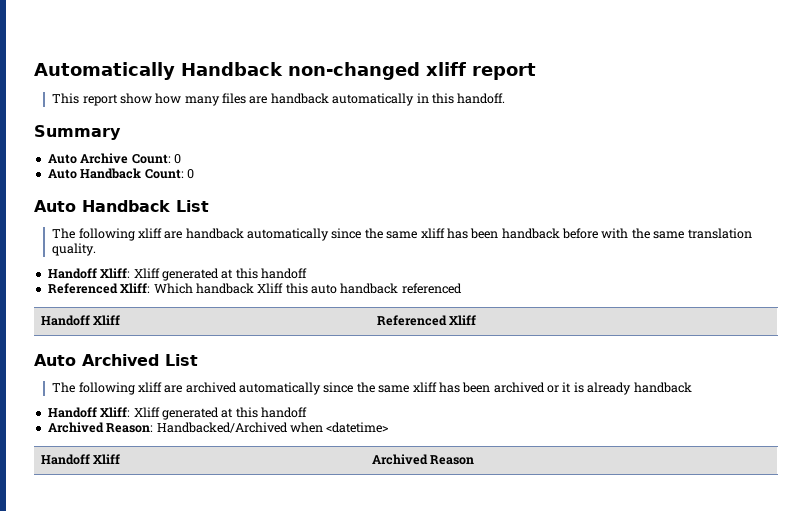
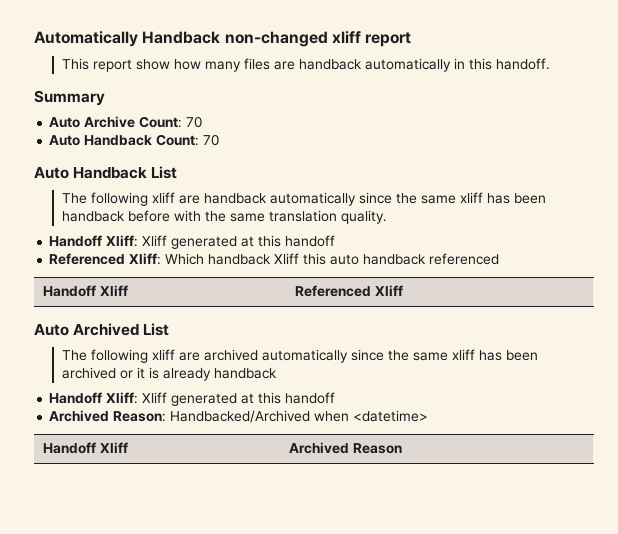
- Auto Archive Count: 0
+ Auto Archive Count: 70
- Auto Handback Count: 0
+ Auto Handback Count: 70

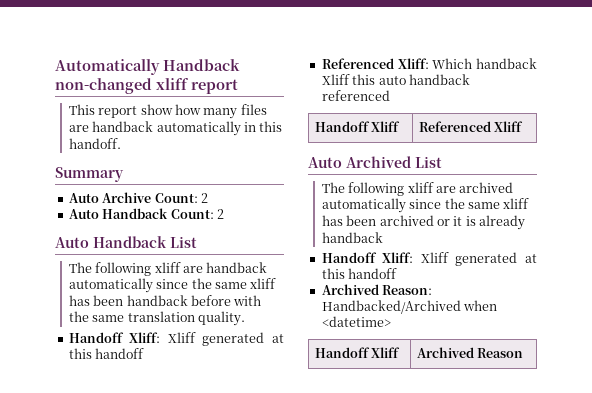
- Auto Archive Count: 70
+ Auto Archive Count: 2
- Auto Handback Count: 70
+ Auto Handback Count: 2

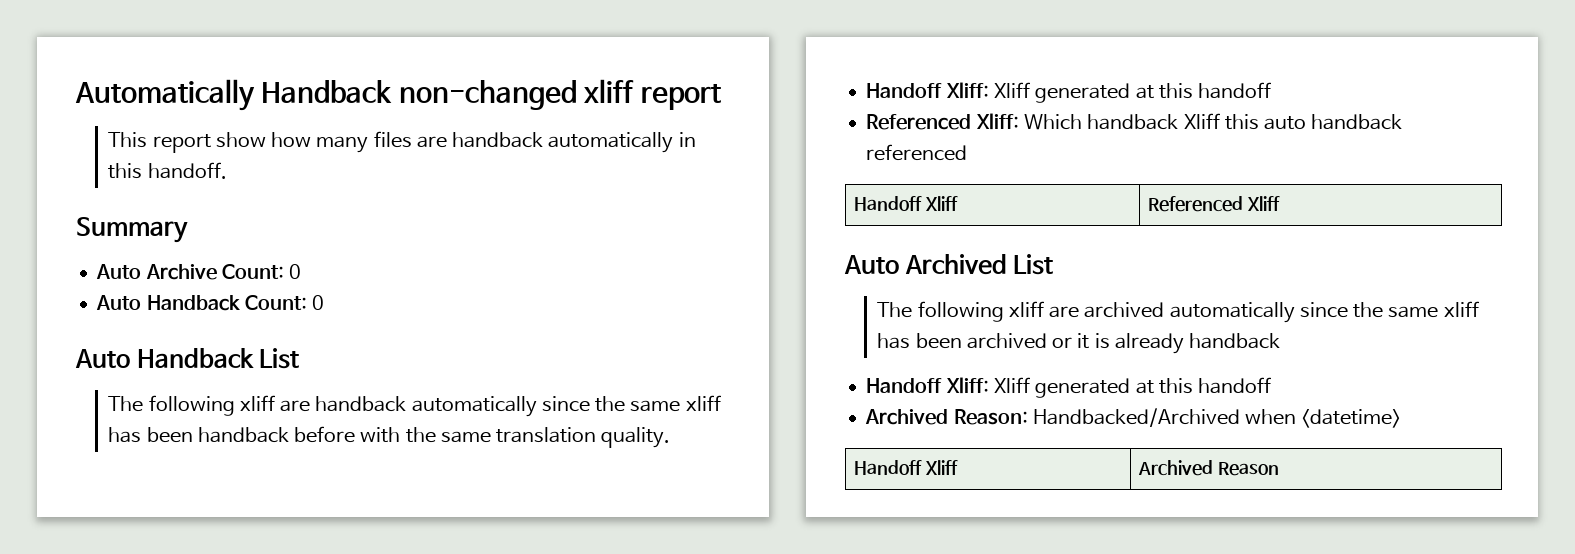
- Auto Archive Count: 2
+ Auto Archive Count: 0
- Auto Handback Count: 2
+ Auto Handback Count: 0

